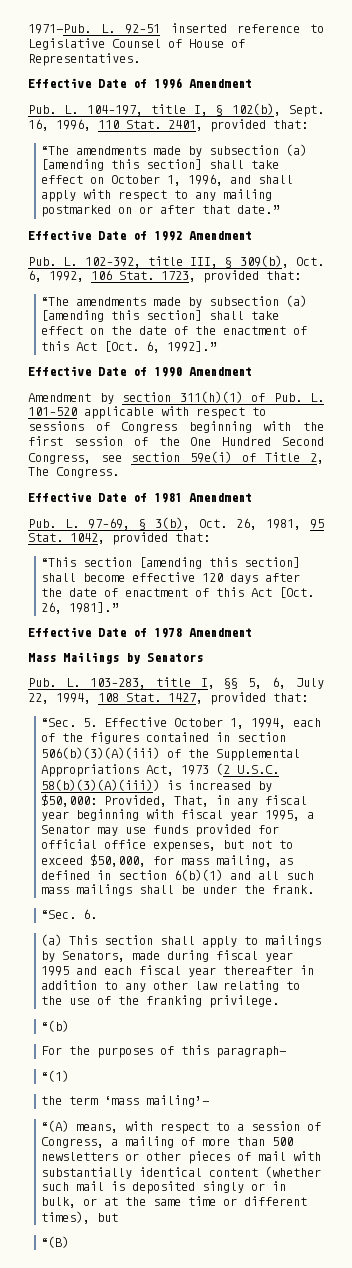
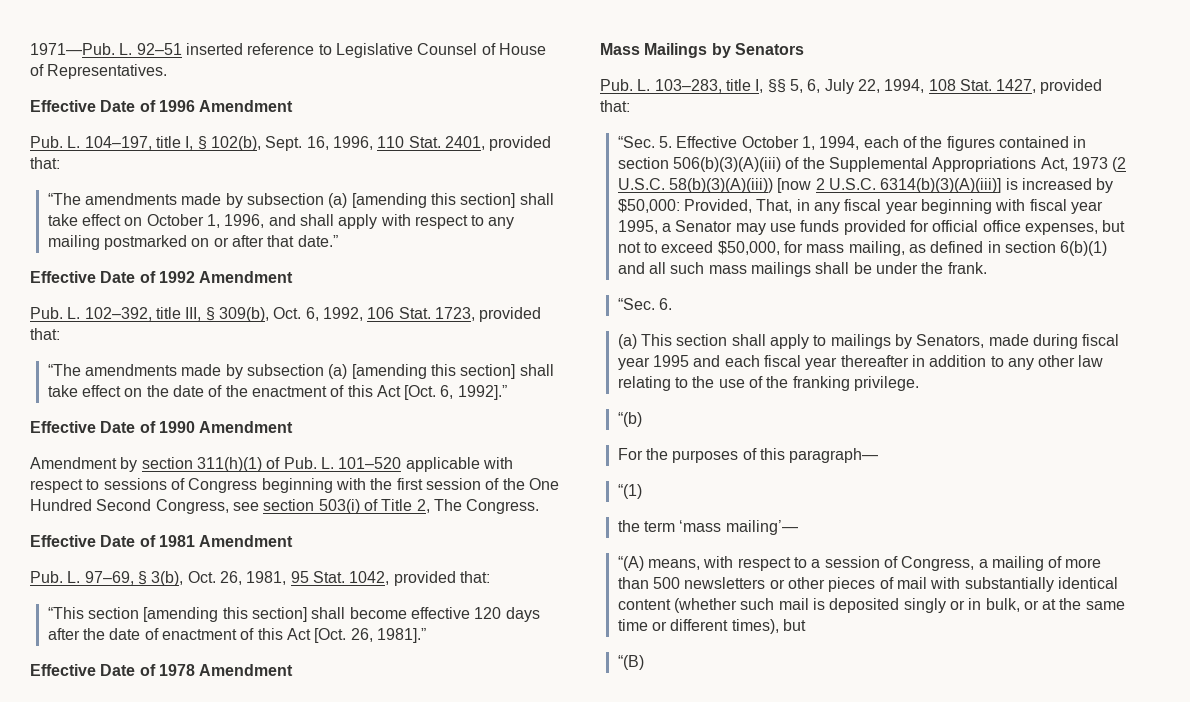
- Amendment by section 311(h)(1) of Pub. L. 101–520 applicable with respect to sessions of Congress beginning with the first session of the One Hundred Second Congress, see section 59e(i) of Title 2, The Congress.
+ Amendment by section 311(h)(1) of Pub. L. 101–520 applicable with respect to sessions of Congress beginning with the first session of the One Hundred Second Congress, see section 503(i) of Title 2, The Congress.
- “Sec. 5. Effective October 1, 1994, each of the figures contained in section 506(b)(3)(A)(iii) of the Supplemental Appropriations Act, 1973 (2 U.S.C. 58(b)(3)(A)(iii)) is increased by $50,000:
+ “Sec. 5. Effective October 1, 1994, each of the figures contained in section 506(b)(3)(A)(iii) of the Supplemental Appropriations Act, 1973 (2 U.S.C. 58(b)(3)(A)(iii)) [now 2 U.S.C. 6314(b)(3)(A)(iii)] is increased by $50,000:

